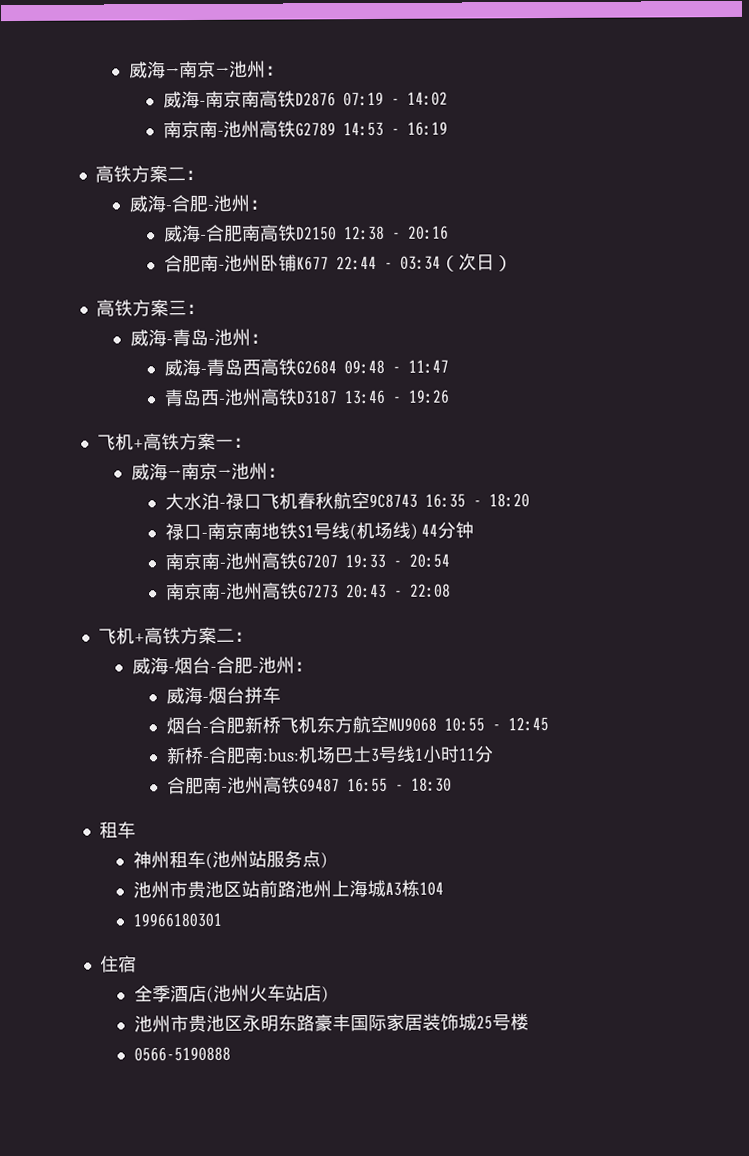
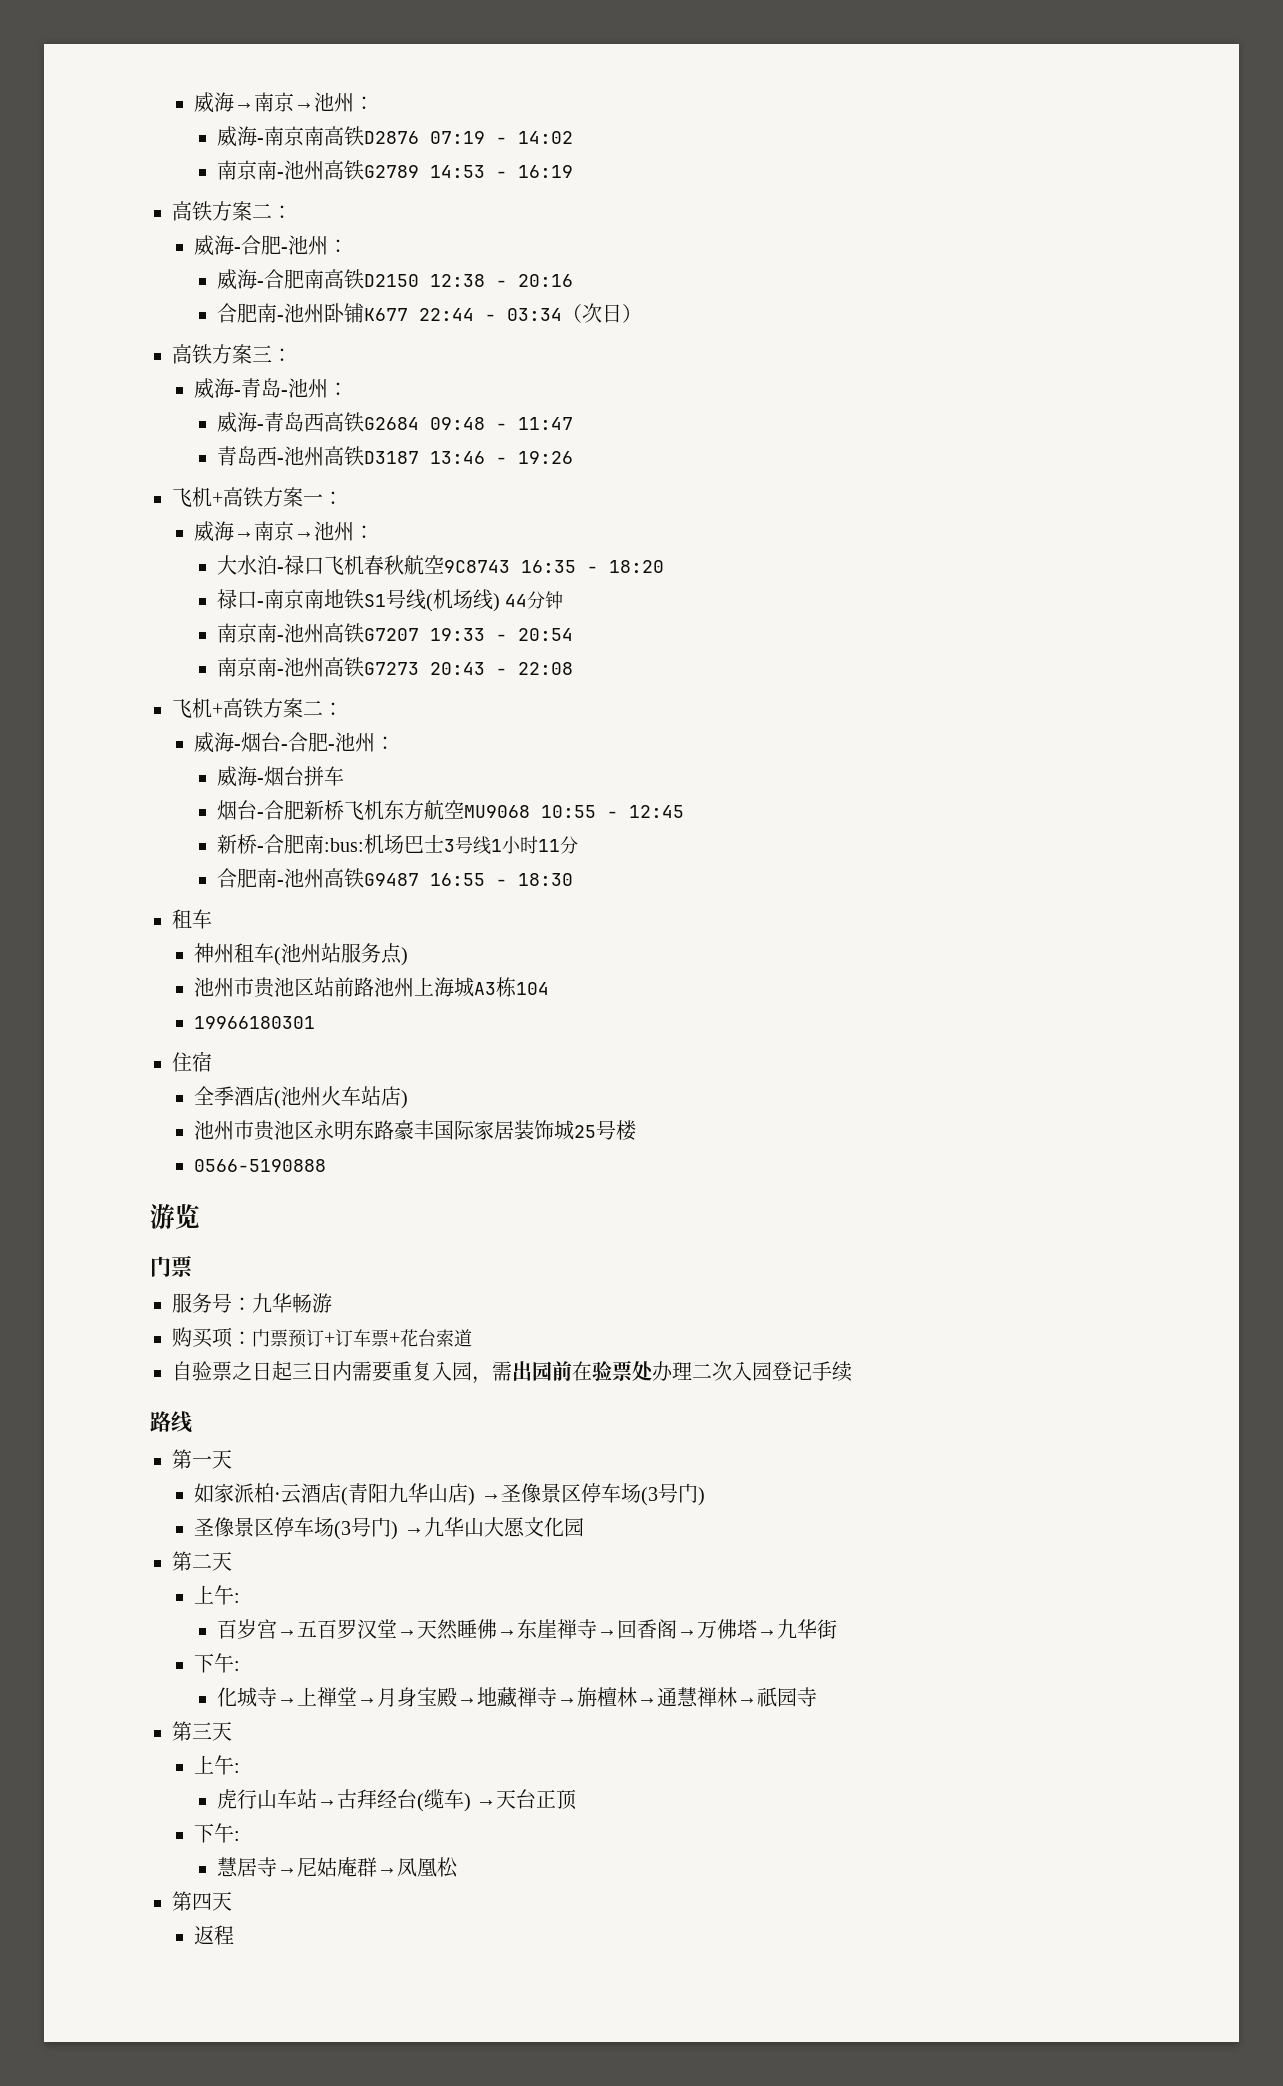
+ 游览
+ 门票
+ 服务号：九华畅游
+ 购买项：门票预订+订车票+花台索道
+ 自验票之日起三日内需要重复入园，需出园前在验票处办理二次入园登记手续
+ 路线
+ 第一天
+ 如家派柏·云酒店(青阳九华山店) →圣像景区停车场(3号门)
+ 圣像景区停车场(3号门) →九华山大愿文化园
+ 第二天
+ 上午:
+ 百岁宫→五百罗汉堂→天然睡佛→东崖禅寺→回香阁→万佛塔→九华街
+ 下午:
+ 化城寺→上禅堂→月身宝殿→地藏禅寺→旃檀林→通慧禅林→祇园寺
+ 第三天
+ 上午:
+ 虎行山车站→古拜经台(缆车) →天台正顶
+ 下午:
+ 慧居寺→尼姑庵群→凤凰松
+ 第四天
+ 返程

